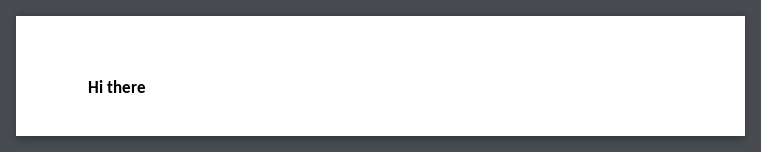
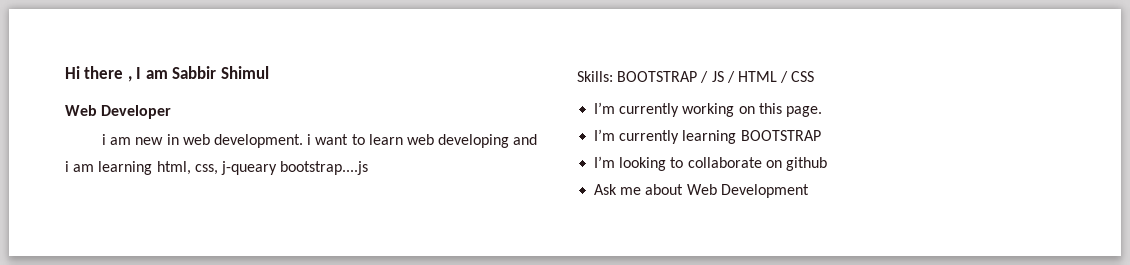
- Hi there
+ Hi there , I am Sabbir Shimul
+ Web Developer
+ i am new in web development. i want to learn web developing and i am learning html, css, j-queary bootstrap....js
+ Skills: BOOTSTRAP / JS / HTML / CSS
+ I’m currently working on this page.
+ I’m currently learning BOOTSTRAP
+ I’m looking to collaborate on github
+ Ask me about Web Development

